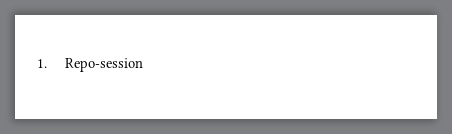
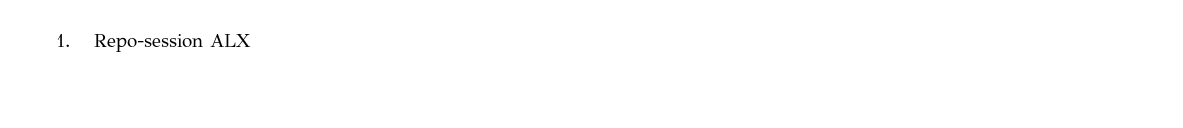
- 1. Repo-session
+ 1. Repo-session ALX

